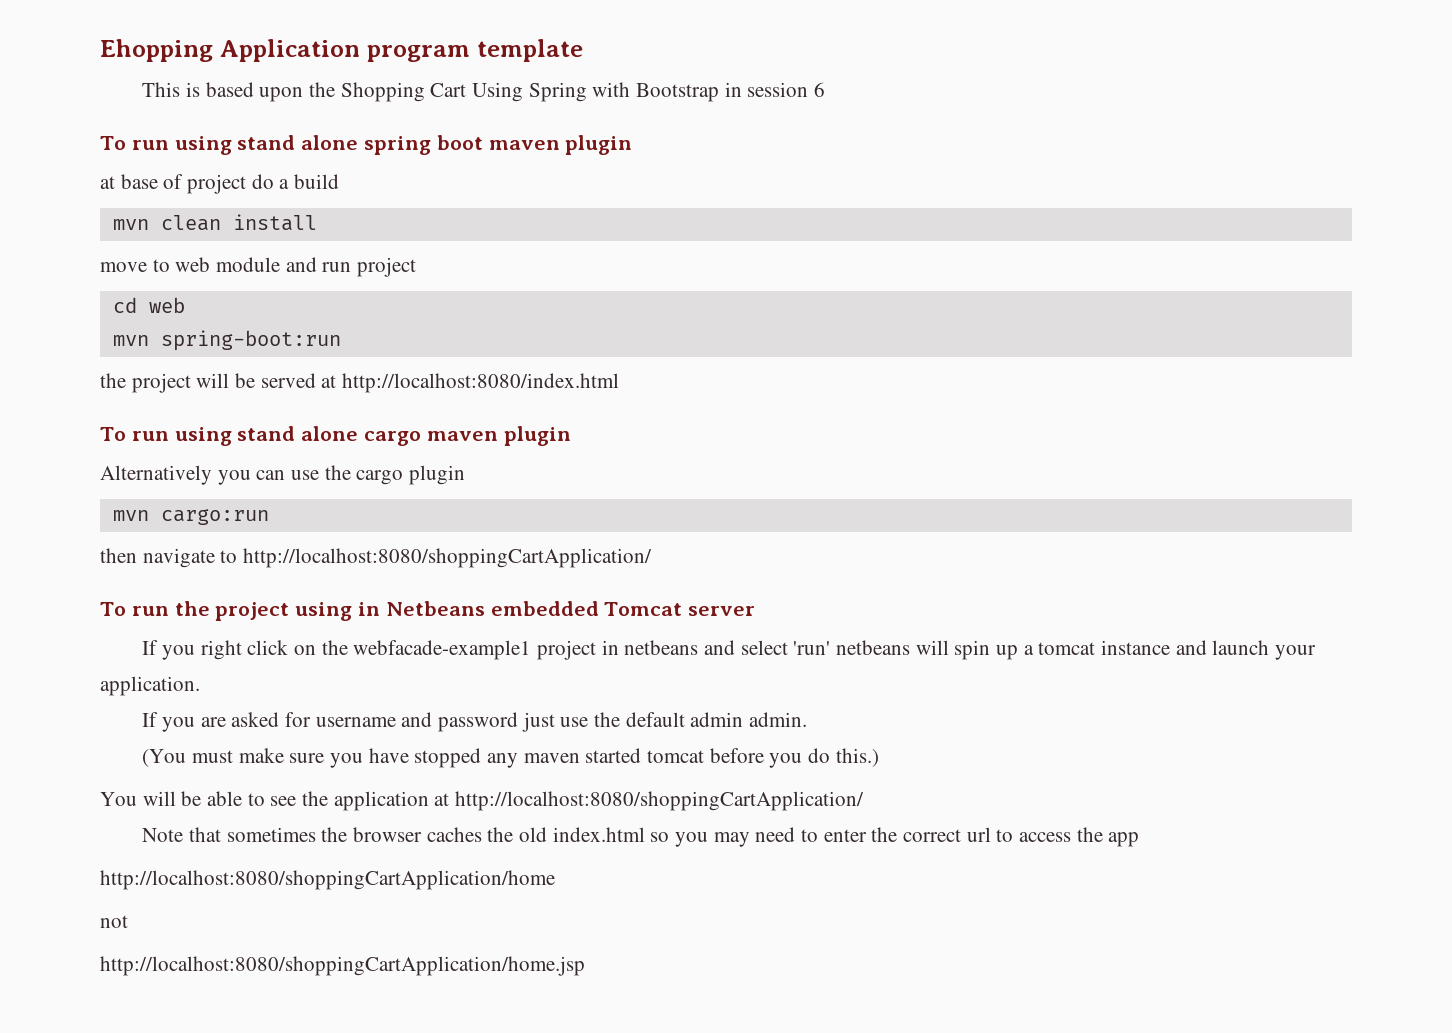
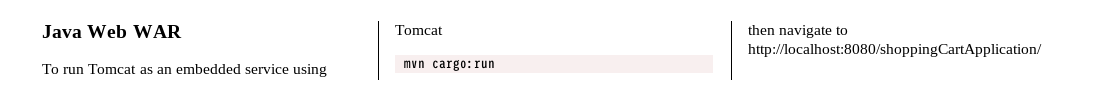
- Ehopping Application program template
- This is based upon the Shopping Cart Using Spring with Bootstrap in session 6
- To run using stand alone spring boot maven plugin
- at base of project do a build
- mvn clean install
- move to web module and run project
- cd web
- mvn spring-boot:run
- the project will be served at http://localhost:8080/index.html
- To run using stand alone cargo maven plugin
- Alternatively you can use the cargo plugin
+ Java Web WAR
+ To run Tomcat as an embedded service using Tomcat
- To run the project using in Netbeans embedded Tomcat server
- If you right click on the webfacade-example1 project in netbeans and select 'run' netbeans will spin up a tomcat instance and launch your application.
- If you are asked for username and password just use the default admin admin.
- (You must make sure you have stopped any maven started tomcat before you do this.)
- You will be able to see the application at http://localhost:8080/shoppingCartApplication/
- Note that sometimes the browser caches the old index.html so you may need to enter the correct url to access the app
- http://localhost:8080/shoppingCartApplication/home
- not
- http://localhost:8080/shoppingCartApplication/home.jsp

